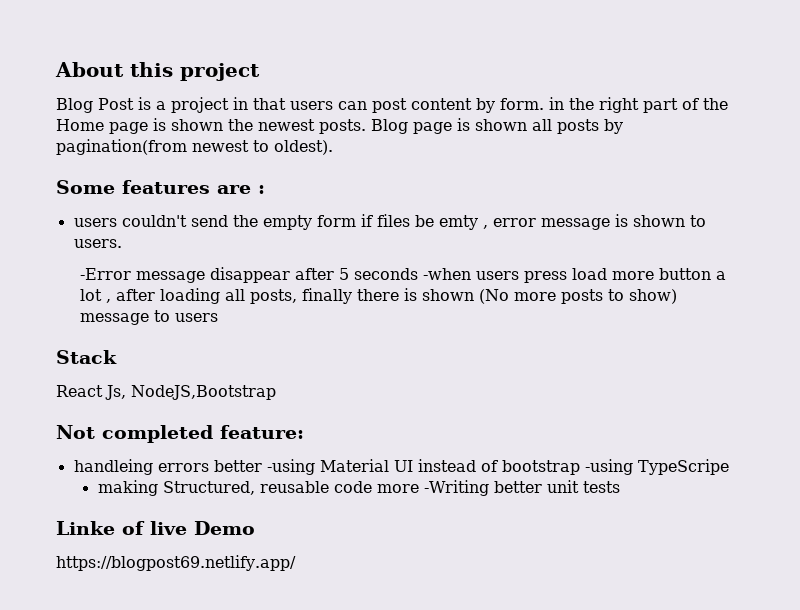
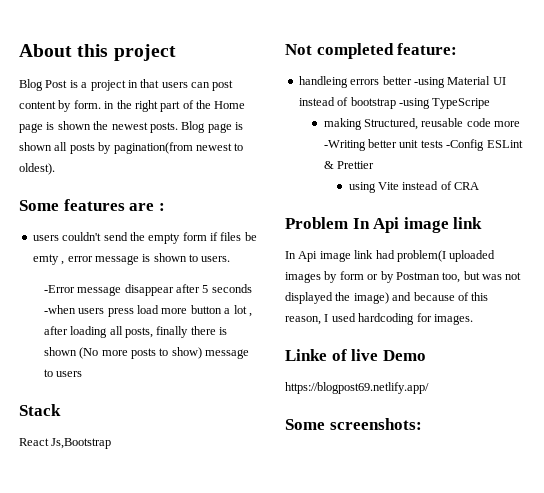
- React Js, NodeJS,Bootstrap
+ React Js,Bootstrap
- making Structured, reusable code more -Writing better unit tests
+ making Structured, reusable code more -Writing better unit tests -Config ESLint & Prettier
+ using Vite instead of CRA
+ Problem In Api image link
+ In Api image link had problem(I uploaded images by form or by Postman too, but was not displayed the image) and because of this reason, I used hardcoding for images.
+ Some screenshots:

